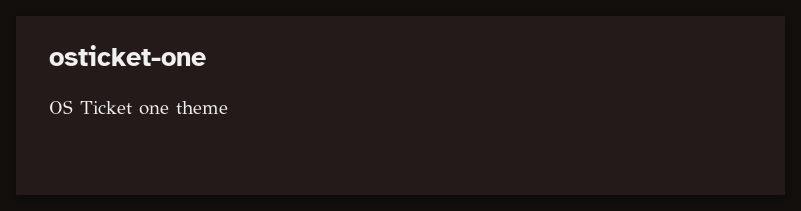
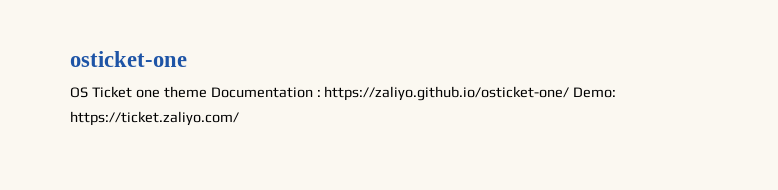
- OS Ticket one theme
+ OS Ticket one theme Documentation : https://zaliyo.github.io/osticket-one/ Demo: https://ticket.zaliyo.com/

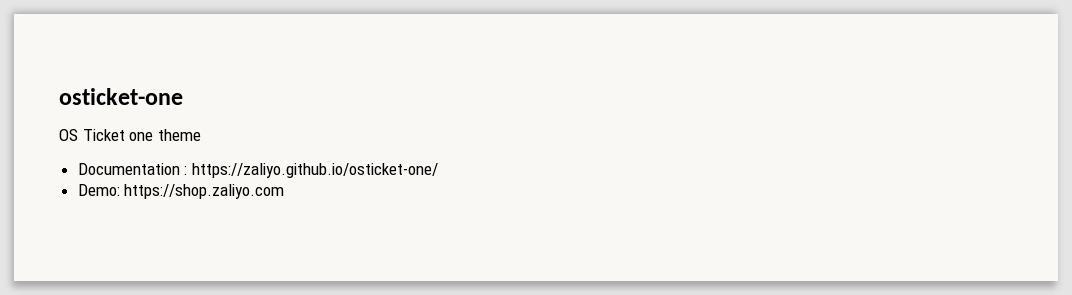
- OS Ticket one theme Documentation : https://zaliyo.github.io/osticket-one/ Demo: https://ticket.zaliyo.com/
+ OS Ticket one theme
+ Documentation : https://zaliyo.github.io/osticket-one/
+ Demo: https://shop.zaliyo.com

